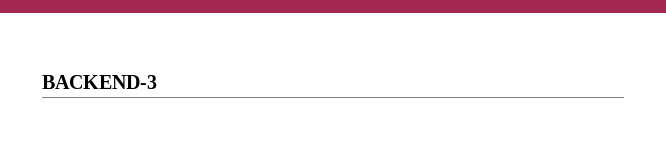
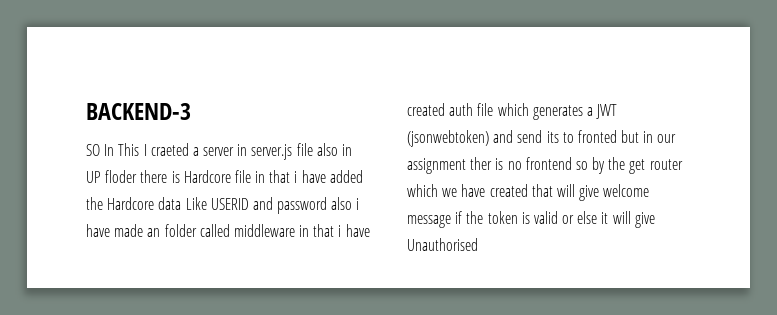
+ SO In This I craeted a server in server.js file also in UP floder there is Hardcore file in that i have added the Hardcore data Like USERID and password also i have made an folder called middleware in that i have created auth file which generates a JWT (jsonwebtoken) and send its to fronted but in our assignment ther is no frontend so by the get router which we have created that will give welcome message if the token is valid or else it will give Unauthorised

